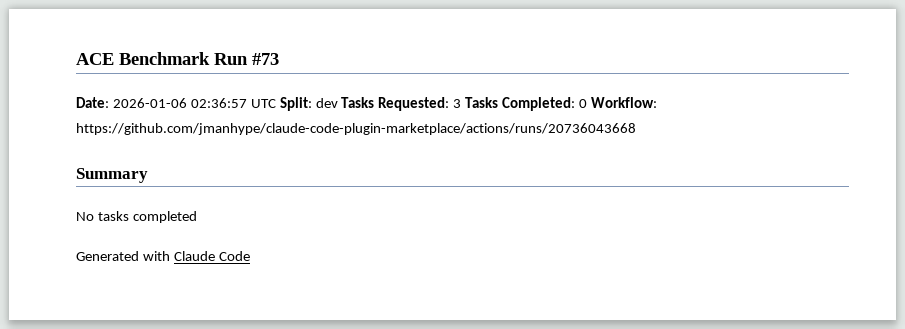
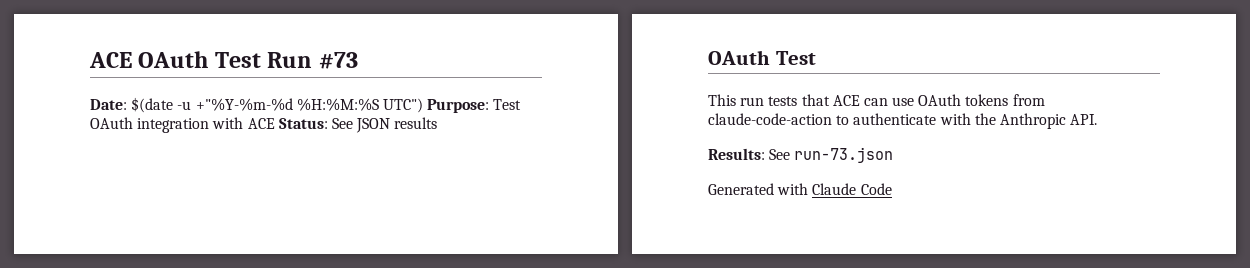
- ACE Benchmark Run #73
+ ACE OAuth Test Run #73
- Date: 2026-01-06 02:36:57 UTC Split: dev Tasks Requested: 3 Tasks Completed: 0 Workflow: https://github.com/jmanhype/claude-code-plugin-marketplace/actions/runs/20736043668
- Summary
- No tasks completed
+ Date: $(date -u +"%Y-%m-%d %H:%M:%S UTC") Purpose: Test OAuth integration with ACE Status: See JSON results
+ OAuth Test
+ This run tests that ACE can use OAuth tokens from claude-code-action to authenticate with the Anthropic API.
+ Results: See run-73.json

